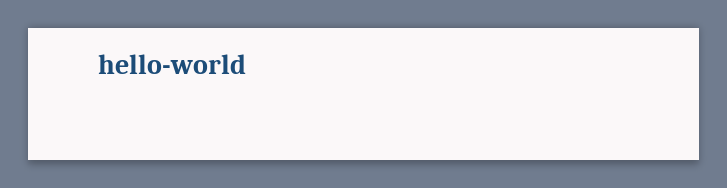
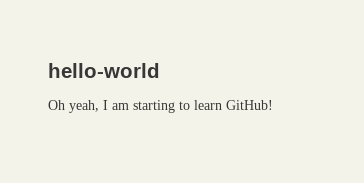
+ Oh yeah, I am starting to learn GitHub!

